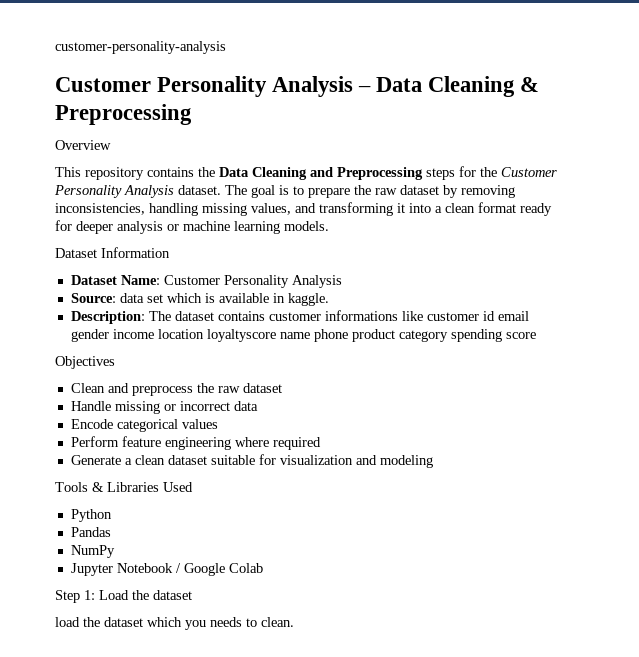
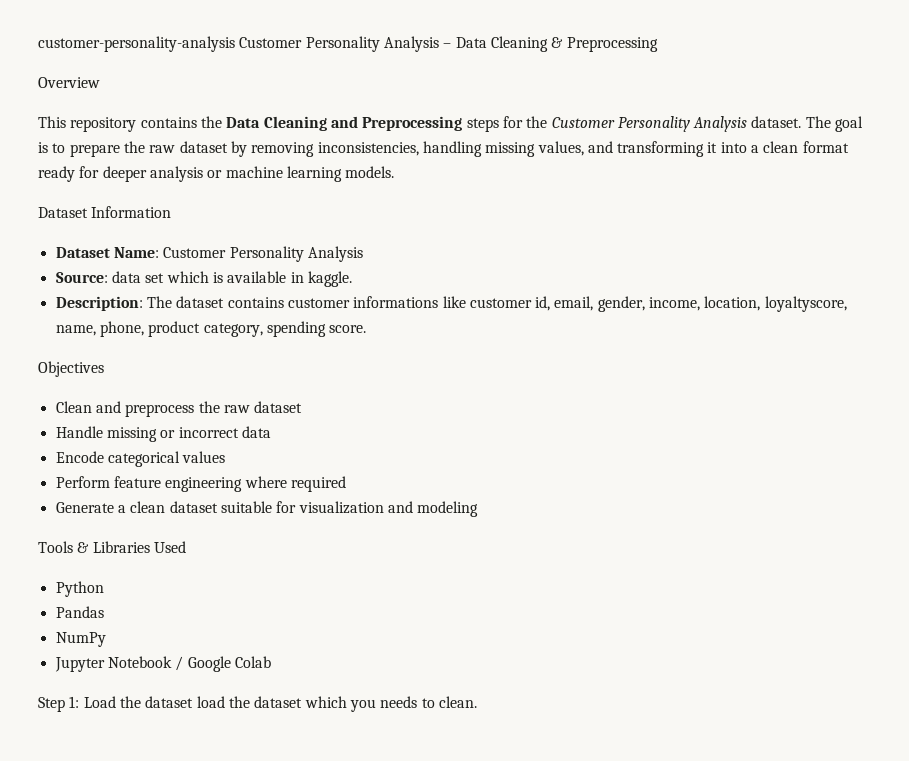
- customer-personality-analysis
- Customer Personality Analysis – Data Cleaning & Preprocessing
+ customer-personality-analysis Customer Personality Analysis – Data Cleaning & Preprocessing
- Description: The dataset contains customer informations like customer id email gender income location loyaltyscore name phone product category spending score
+ Description: The dataset contains customer informations like customer id, email, gender, income, location, loyaltyscore, name, phone, product category, spending score.
- Step 1: Load the dataset
- load the dataset which you needs to clean.
+ Step 1: Load the dataset load the dataset which you needs to clean.

